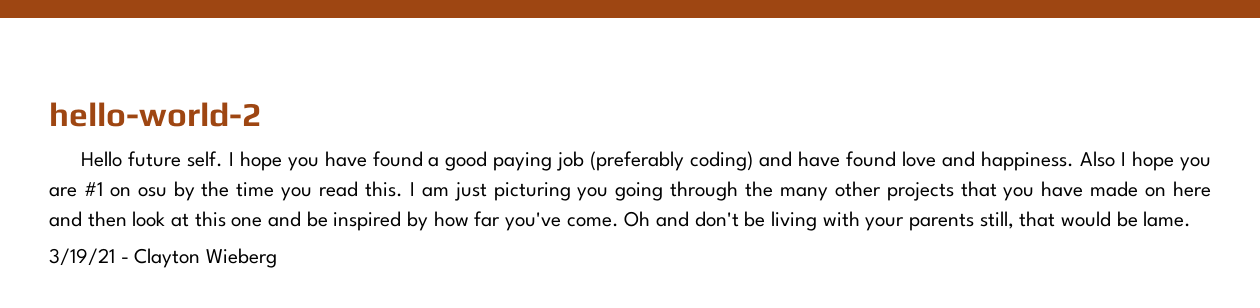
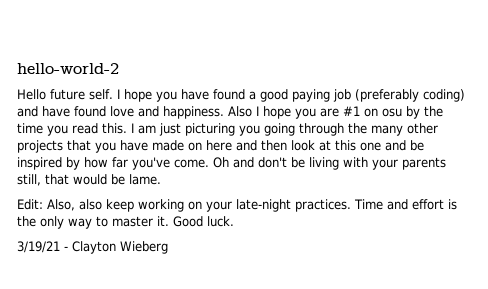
+ Edit: Also, also keep working on your late-night practices. Time and effort is the only way to master it. Good luck.

